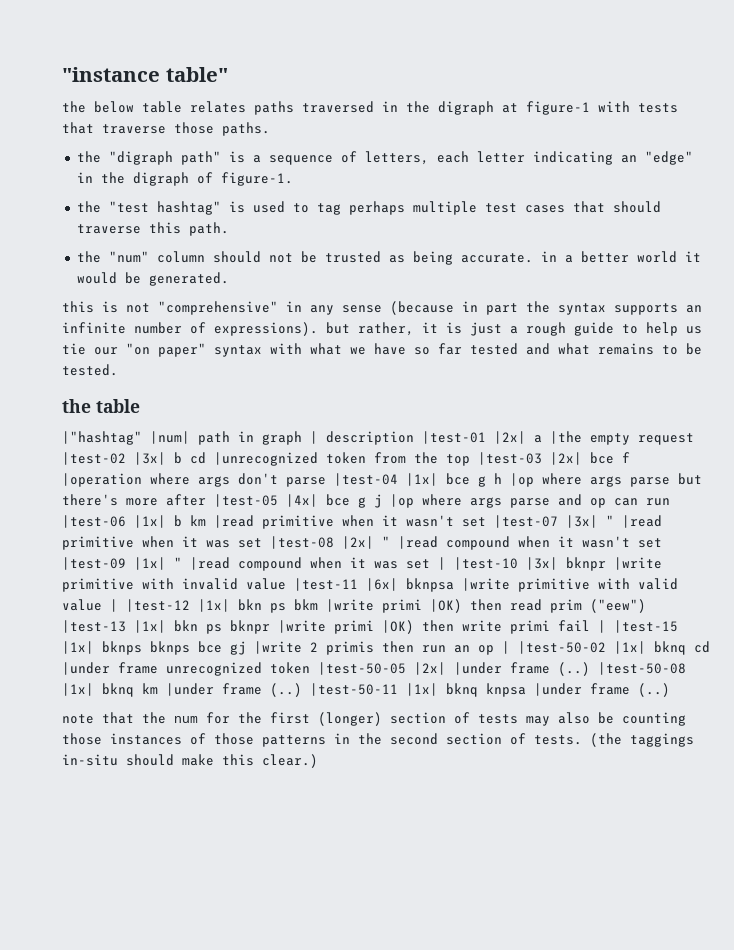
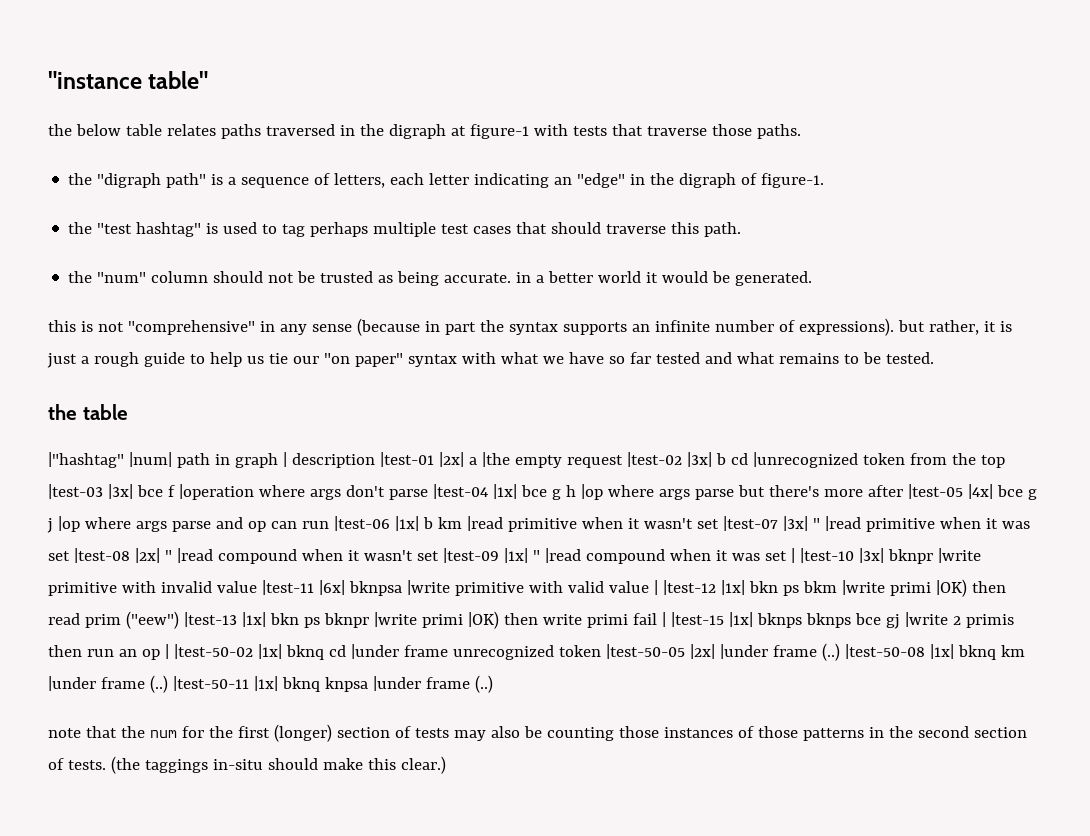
- |"hashtag" |num| path in graph | description |test-01 |2x| a |the empty request |test-02 |3x| b cd |unrecognized token from the top |test-03 |2x| bce f |operation where args don't parse |test-04 |1x| bce g h |op where args parse but there's more after |test-05 |4x| bce g j |op where args parse and op can run |test-06 |1x| b km |read primitive when it wasn't set |test-07 |3x| " |read primitive when it was set |test-08 |2x| " |read compound when it wasn't set |test-09 |1x| " |read compound when it was set | |test-10 |3x| bknpr |write primitive with invalid value |test-11 |6x| bknpsa |write primitive with valid value | |test-12 |1x| bkn ps bkm |write primi |OK) then read prim ("eew") |test-13 |1x| bkn ps bknpr |write primi |OK) then write primi fail | |test-15 |1x| bknps bknps bce gj |write 2 primis then run an op | |test-50-02 |1x| bknq cd |under frame unrecognized token |test-50-05 |2x| |under frame (..)
+ |"hashtag" |num| path in graph | description |test-01 |2x| a |the empty request |test-02 |3x| b cd |unrecognized token from the top |test-03 |3x| bce f |operation where args don't parse |test-04 |1x| bce g h |op where args parse but there's more after |test-05 |4x| bce g j |op where args parse and op can run |test-06 |1x| b km |read primitive when it wasn't set |test-07 |3x| " |read primitive when it was set |test-08 |2x| " |read compound when it wasn't set |test-09 |1x| " |read compound when it was set | |test-10 |3x| bknpr |write primitive with invalid value |test-11 |6x| bknpsa |write primitive with valid value | |test-12 |1x| bkn ps bkm |write primi |OK) then read prim ("eew") |test-13 |1x| bkn ps bknpr |write primi |OK) then write primi fail | |test-15 |1x| bknps bknps bce gj |write 2 primis then run an op | |test-50-02 |1x| bknq cd |under frame unrecognized token |test-50-05 |2x| |under frame (..)

